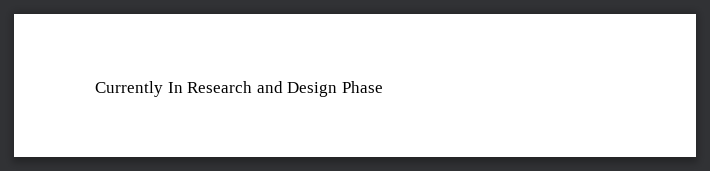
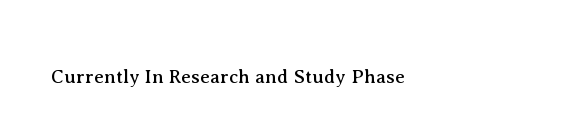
- Currently In Research and Design Phase
+ Currently In Research and Study Phase

